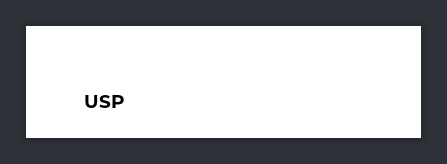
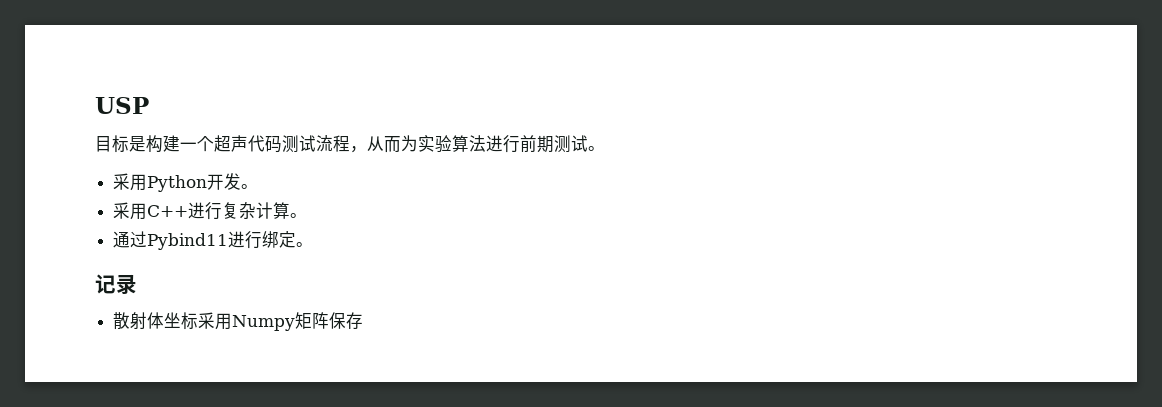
+ 目标是构建一个超声代码测试流程，从而为实验算法进行前期测试。
+ 采用Python开发。
+ 采用C++进行复杂计算。
+ 通过Pybind11进行绑定。
+ 记录
+ 散射体坐标采用Numpy矩阵保存

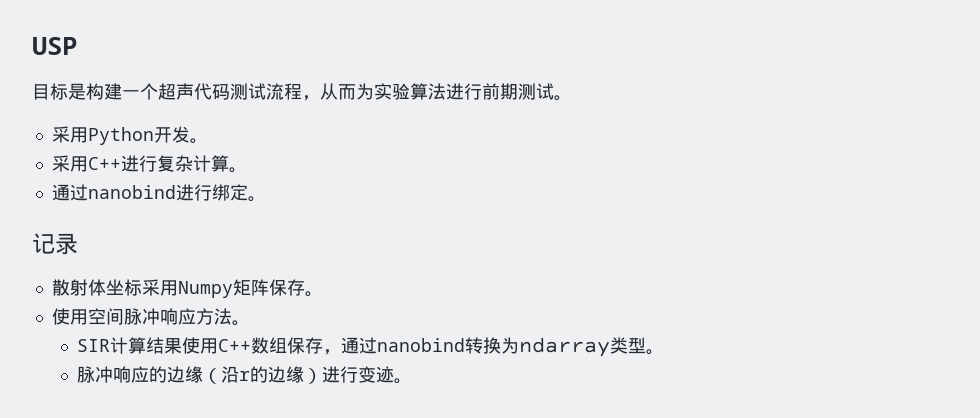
- 通过Pybind11进行绑定。
+ 通过nanobind进行绑定。
- 散射体坐标采用Numpy矩阵保存
+ 散射体坐标采用Numpy矩阵保存。
+ 使用空间脉冲响应方法。
+ SIR计算结果使用C++数组保存，通过nanobind转换为ndarray类型。
+ 脉冲响应的边缘（沿r的边缘）进行变迹。

